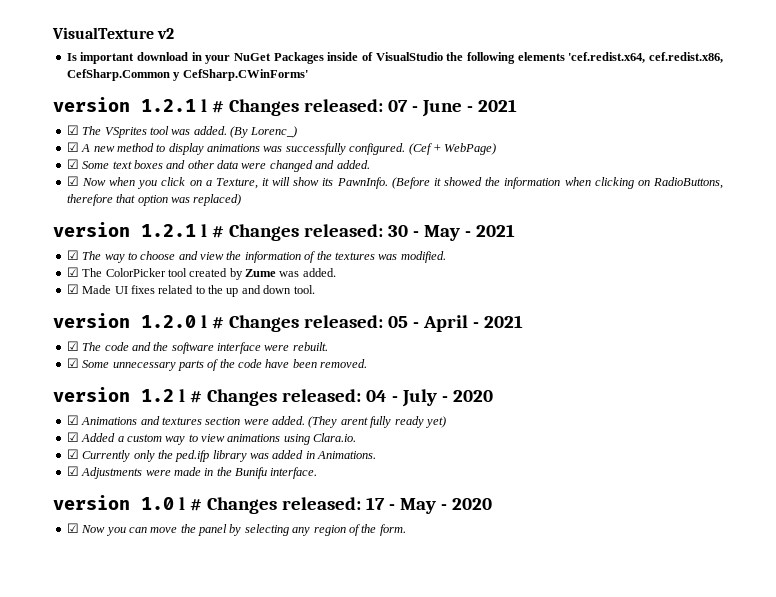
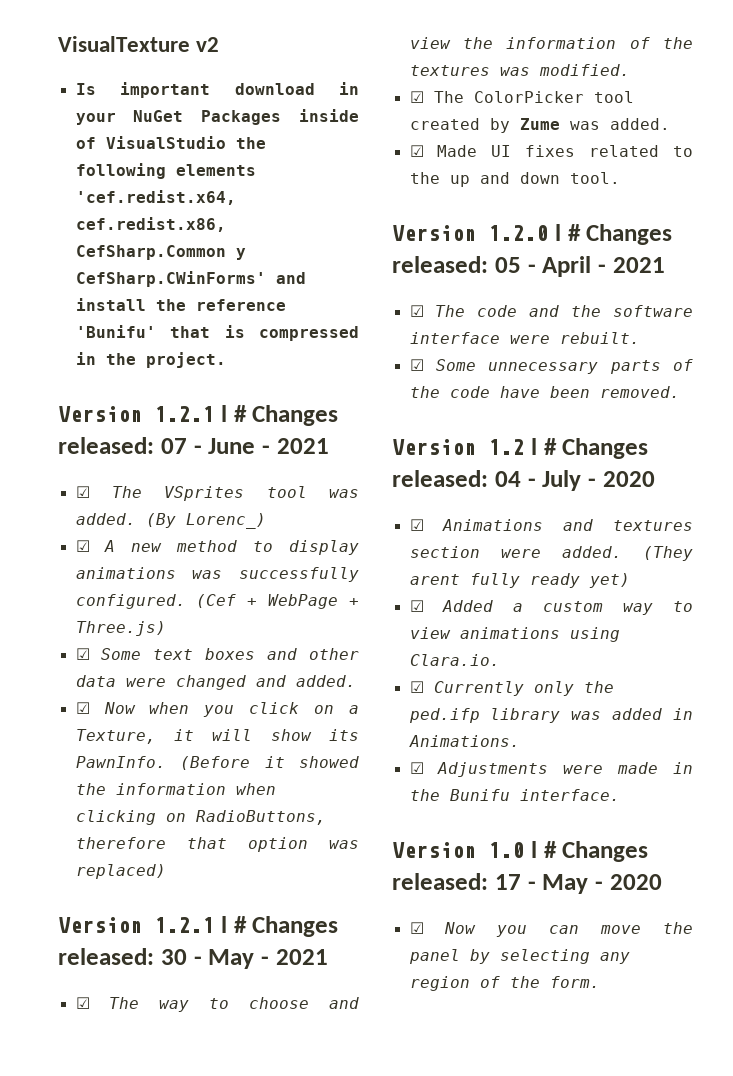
- Is important download in your NuGet Packages inside of VisualStudio the following elements 'cef.redist.x64, cef.redist.x86, CefSharp.Common y CefSharp.CWinForms'
- version 1.2.1 l # Changes released: 07 - June - 2021
+ Is important download in your NuGet Packages inside of VisualStudio the following elements 'cef.redist.x64, cef.redist.x86, CefSharp.Common y CefSharp.CWinForms' and install the reference 'Bunifu' that is compressed in the project.
+ Version 1.2.1 l # Changes released: 07 - June - 2021
- (Cef + WebPage)
+ (Cef + WebPage + Three.js)
- version 1.2.1 l # Changes released: 30 - May - 2021
+ Version 1.2.1 l # Changes released: 30 - May - 2021
- version 1.2.0 l # Changes released: 05 - April - 2021
+ Version 1.2.0 l # Changes released: 05 - April - 2021
- version 1.2 l # Changes released: 04 - July - 2020
+ Version 1.2 l # Changes released: 04 - July - 2020
- version 1.0 l # Changes released: 17 - May - 2020
+ Version 1.0 l # Changes released: 17 - May - 2020

